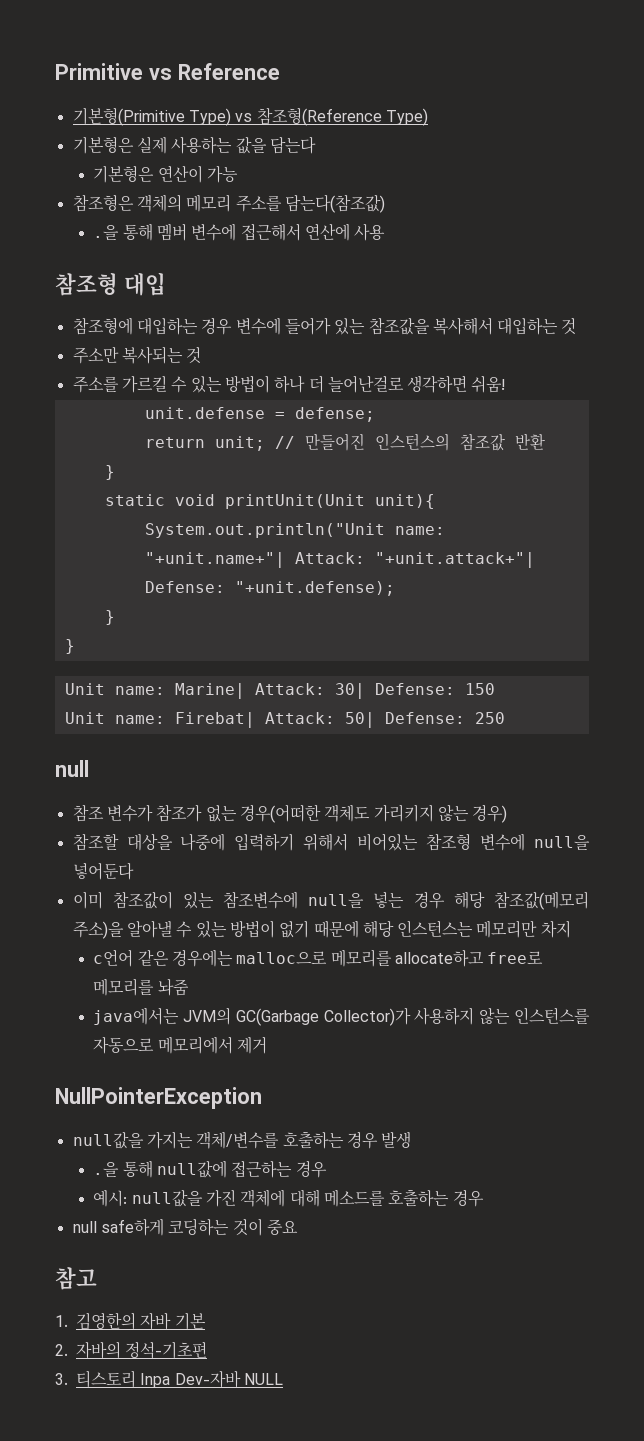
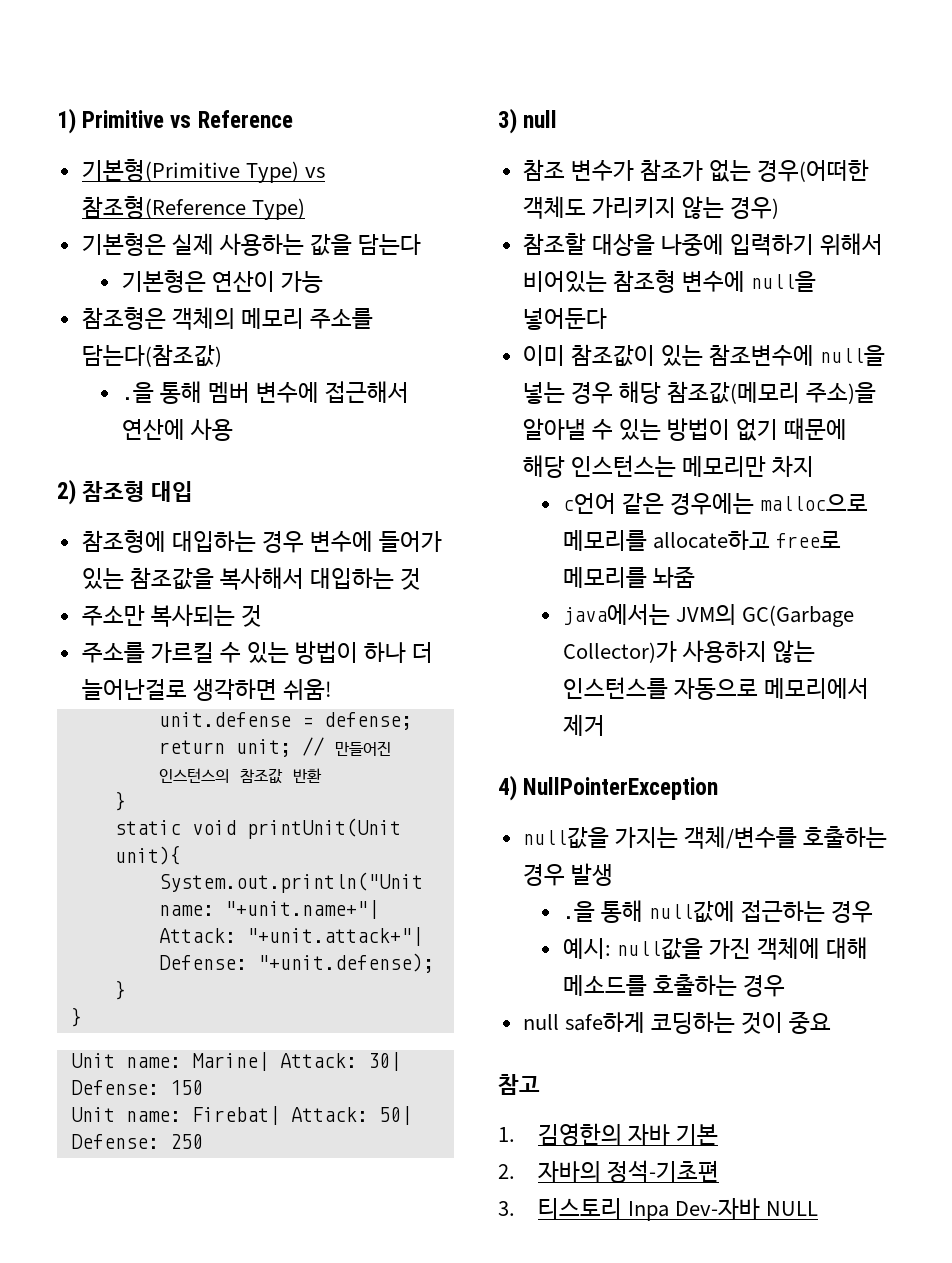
- Primitive vs Reference
+ 1) Primitive vs Reference
- 참조형 대입
+ 2) 참조형 대입
  Unit name: Firebat| Attack: 50| Defense: 250
- null
+ 3) null
- NullPointerException
+ 4) NullPointerException

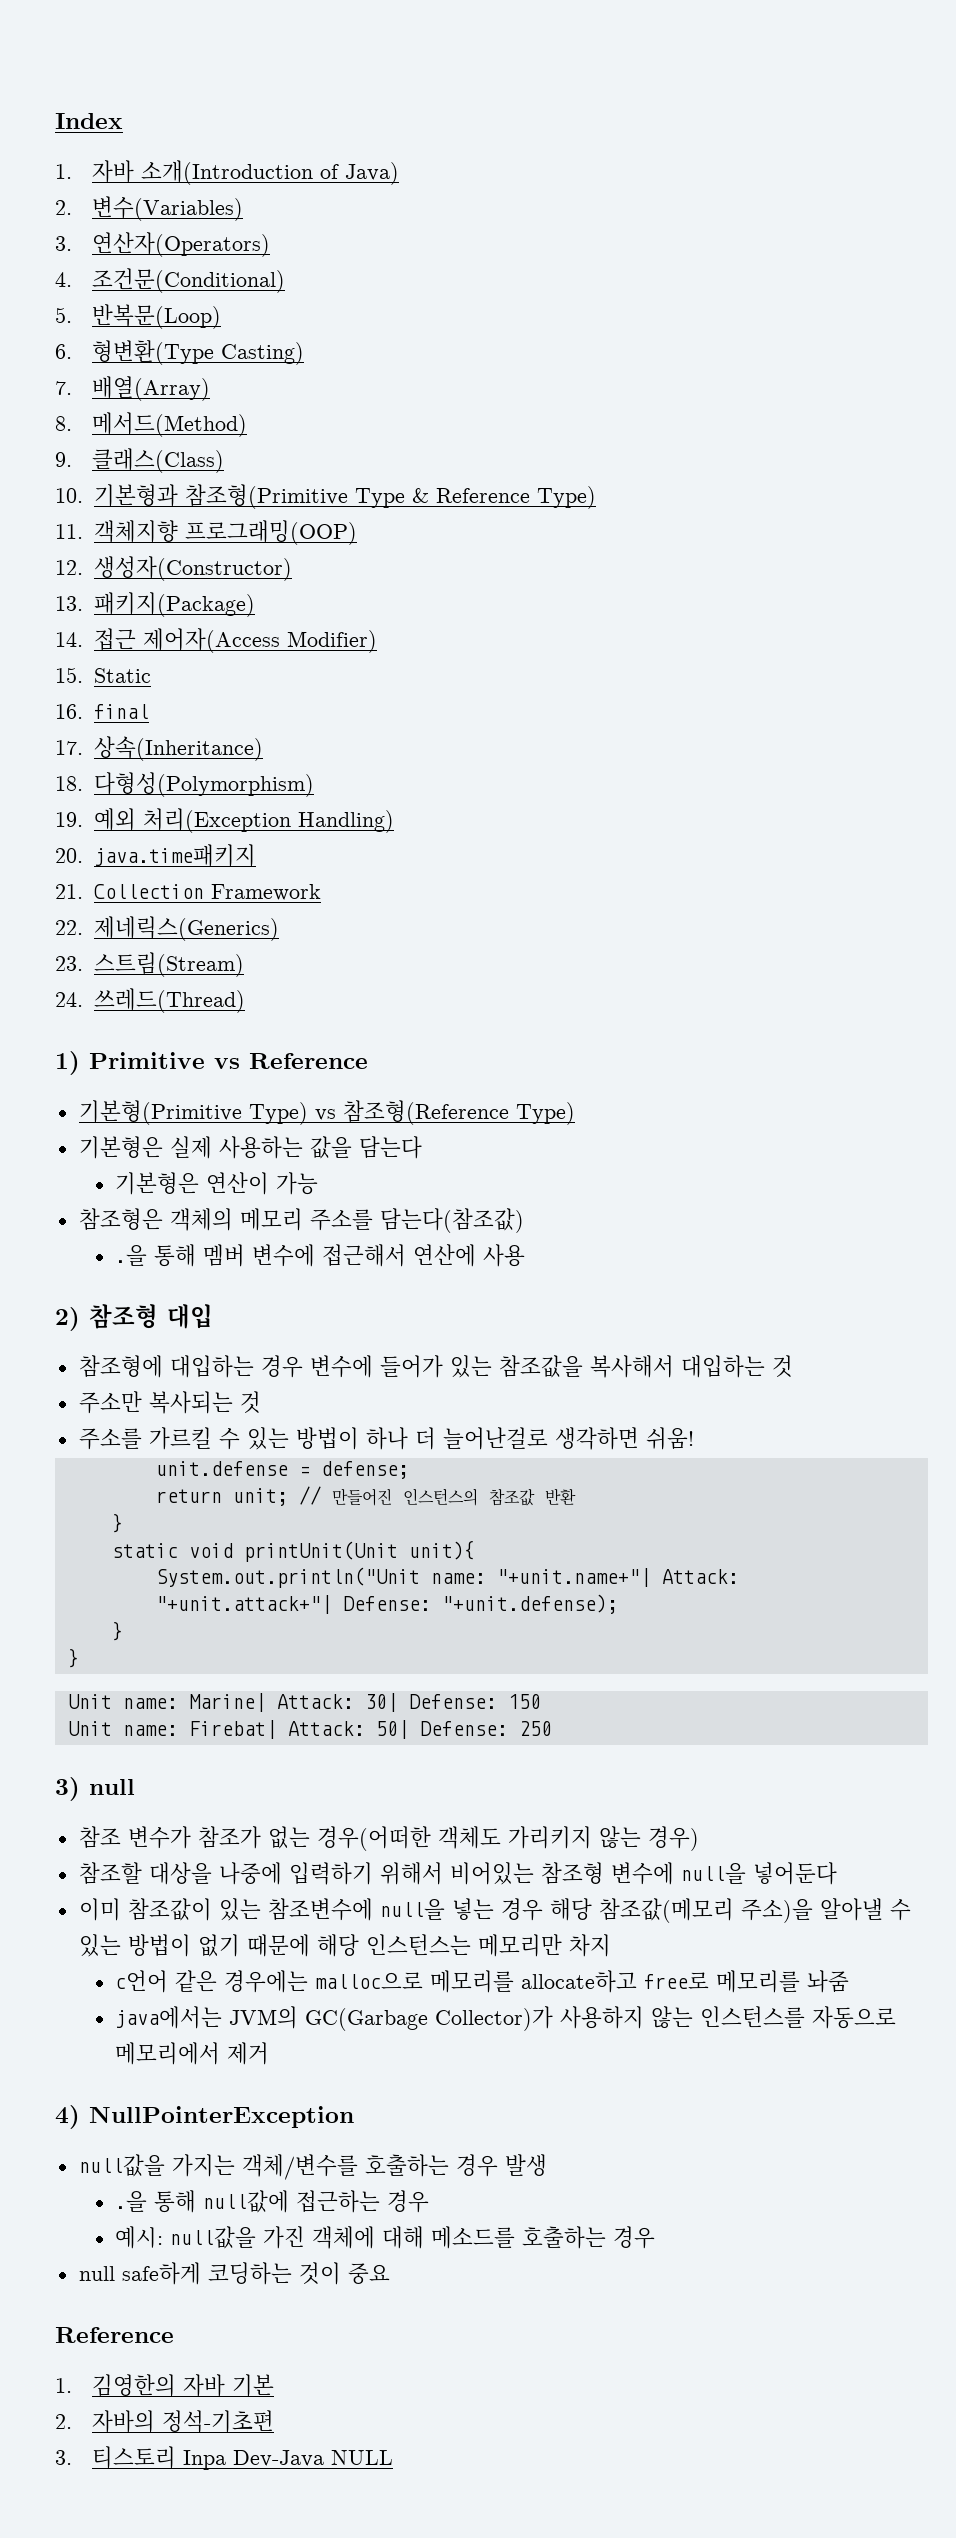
+ Index
+ 1. 자바 소개(Introduction of Java)
+ 2. 변수(Variables)
+ 3. 연산자(Operators)
+ 4. 조건문(Conditional)
+ 5. 반복문(Loop)
+ 6. 형변환(Type Casting)
+ 7. 배열(Array)
+ 8. 메서드(Method)
+ 9. 클래스(Class)
+ 10. 기본형과 참조형(Primitive Type & Reference Type)
+ 11. 객체지향 프로그래밍(OOP)
+ 12. 생성자(Constructor)
+ 13. 패키지(Package)
+ 14. 접근 제어자(Access Modifier)
+ 15. Static
+ 16. final
+ 17. 상속(Inheritance)
+ 18. 다형성(Polymorphism)
+ 19. 예외 처리(Exception Handling)
+ 20. java.time패키지
+ 21. Collection Framework
+ 22. 제네릭스(Generics)
+ 23. 스트림(Stream)
+ 24. 쓰레드(Thread)
  null safe하게 코딩하는 것이 중요
- 참고
+ Reference
- 3. 티스토리 Inpa Dev-자바 NULL
+ 3. 티스토리 Inpa Dev-Java NULL

